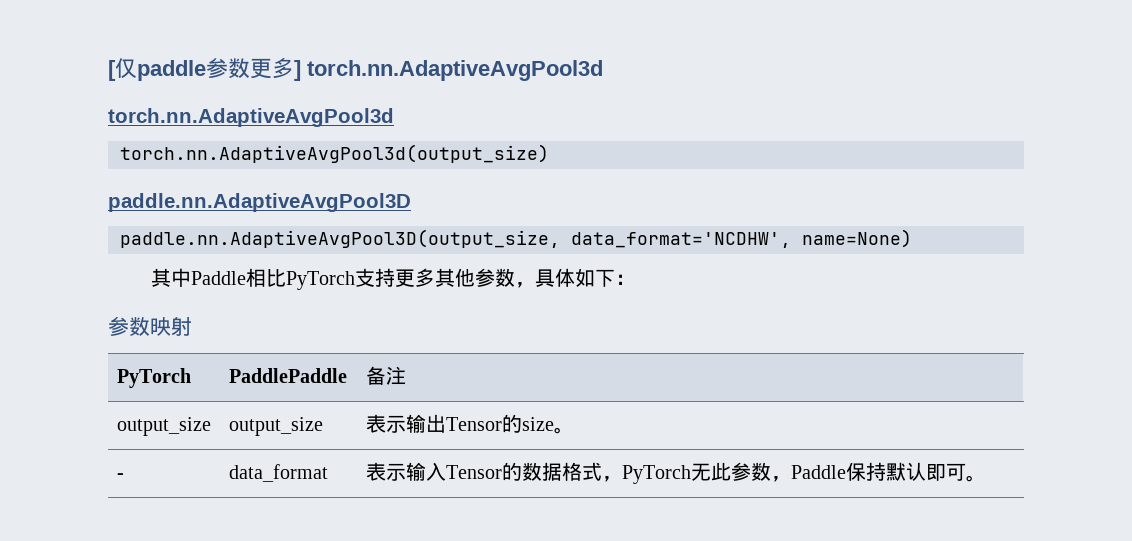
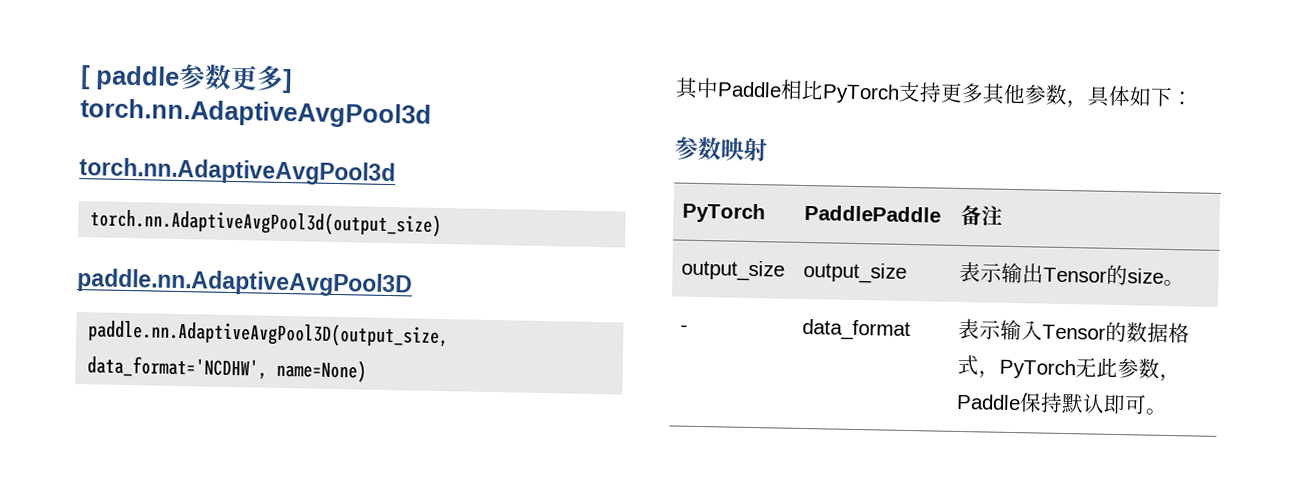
- [仅paddle参数更多] torch.nn.AdaptiveAvgPool3d
+ [ paddle参数更多] torch.nn.AdaptiveAvgPool3d

